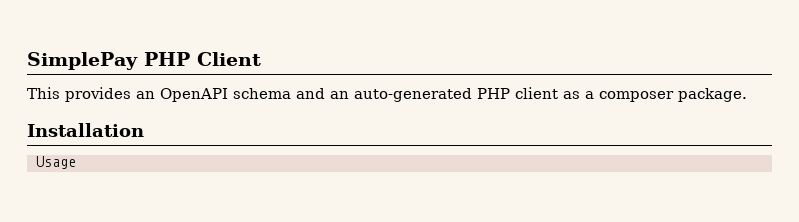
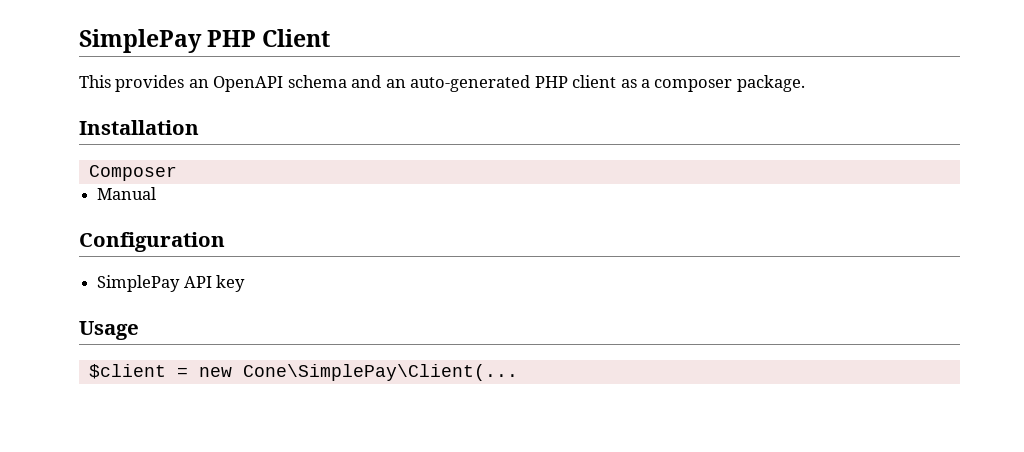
+ Composer
+ Manual
+ Configuration
+ SimplePay API key
  Usage
+ $client = new Cone\SimplePay\Client(...

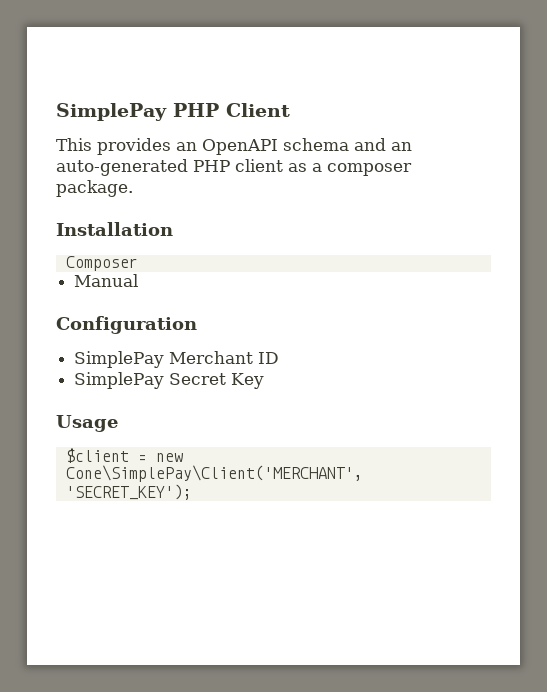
- SimplePay API key
+ SimplePay Merchant ID
+ SimplePay Secret Key
- $client = new Cone\SimplePay\Client(...
+ $client = new Cone\SimplePay\Client('MERCHANT', 'SECRET_KEY');

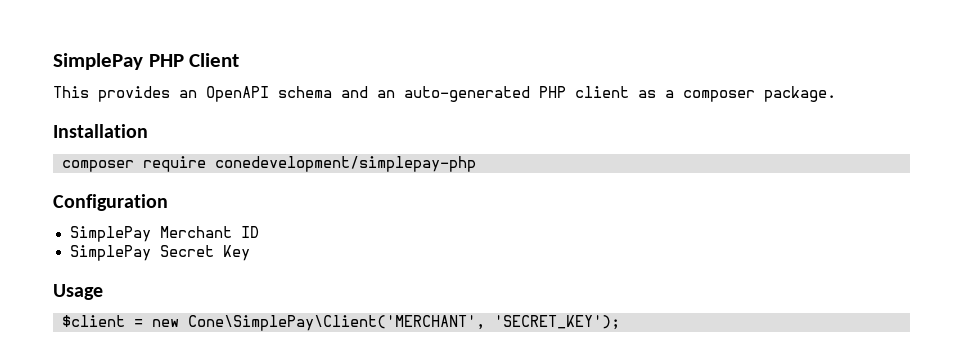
- Composer
- Manual
+ composer require conedevelopment/simplepay-php

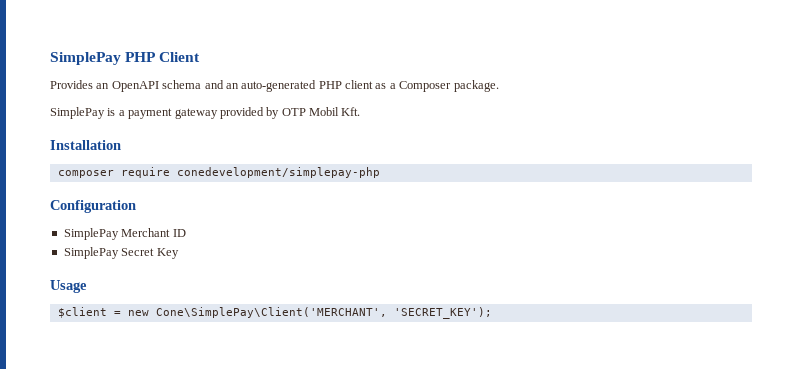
- This provides an OpenAPI schema and an auto-generated PHP client as a composer package.
+ Provides an OpenAPI schema and an auto-generated PHP client as a Composer package.
+ SimplePay is a payment gateway provided by OTP Mobil Kft.

